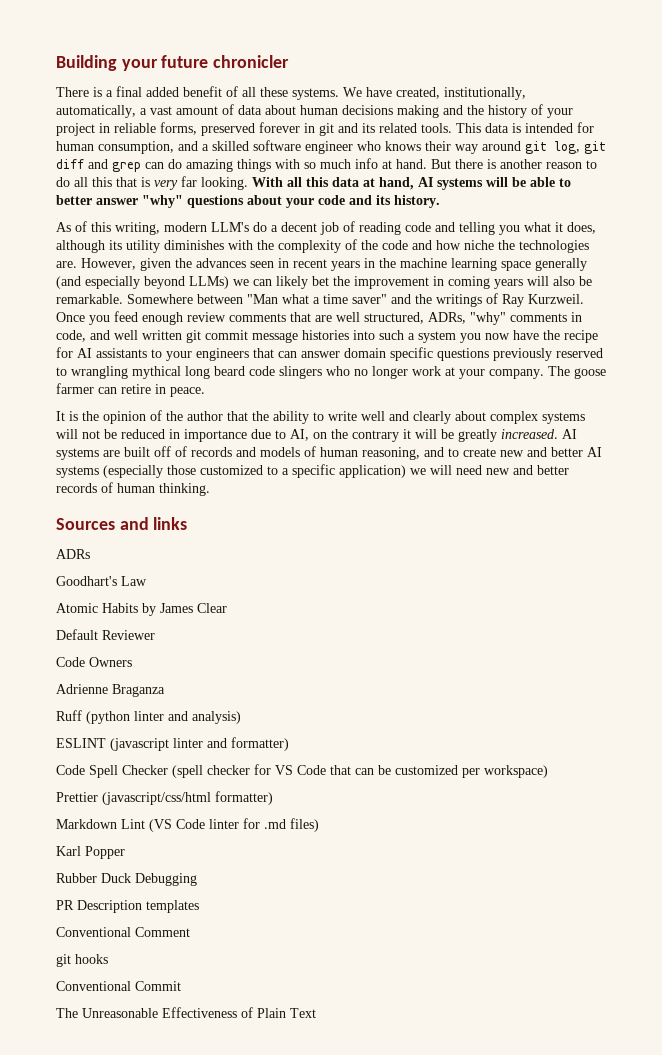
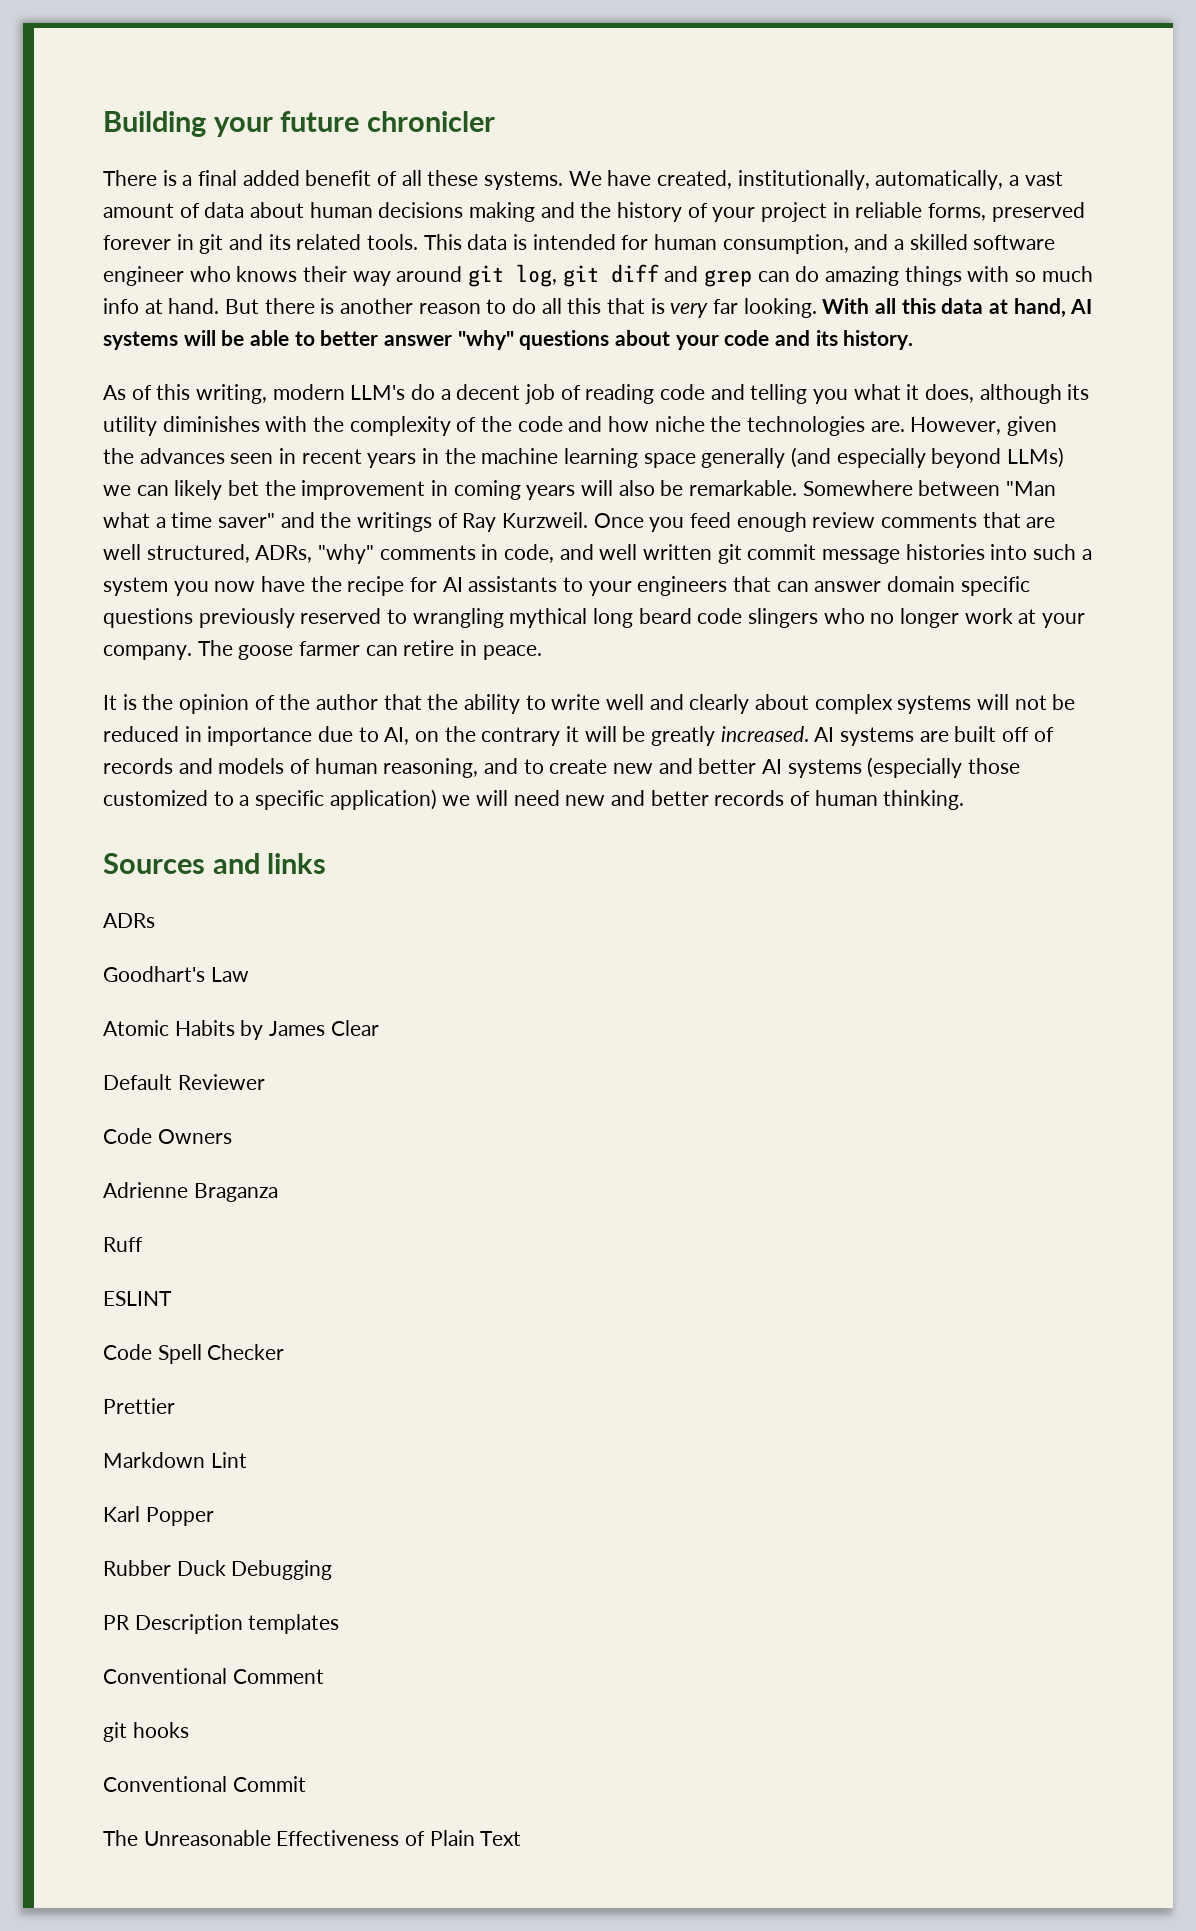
- Ruff (python linter and analysis)
- ESLINT (javascript linter and formatter)
- Code Spell Checker (spell checker for VS Code that can be customized per workspace)
+ Ruff
+ ESLINT
+ Code Spell Checker
- Prettier (javascript/css/html formatter)
+ Prettier
- Markdown Lint (VS Code linter for .md files)
+ Markdown Lint

